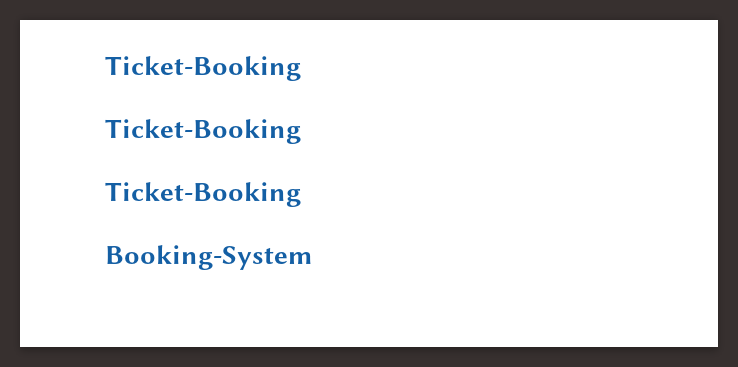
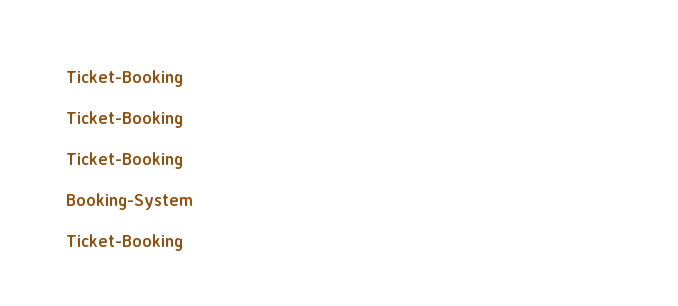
  Booking-System
+ Ticket-Booking

